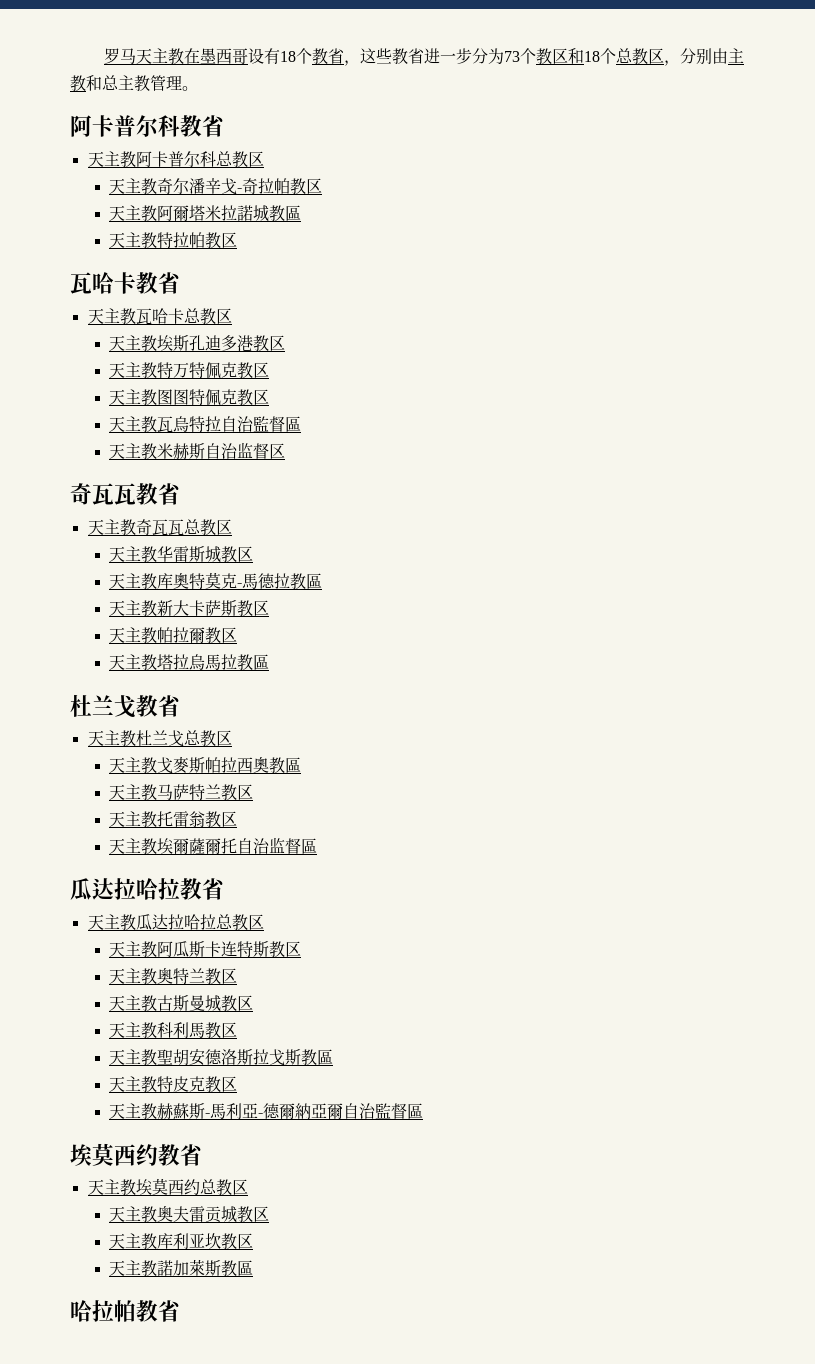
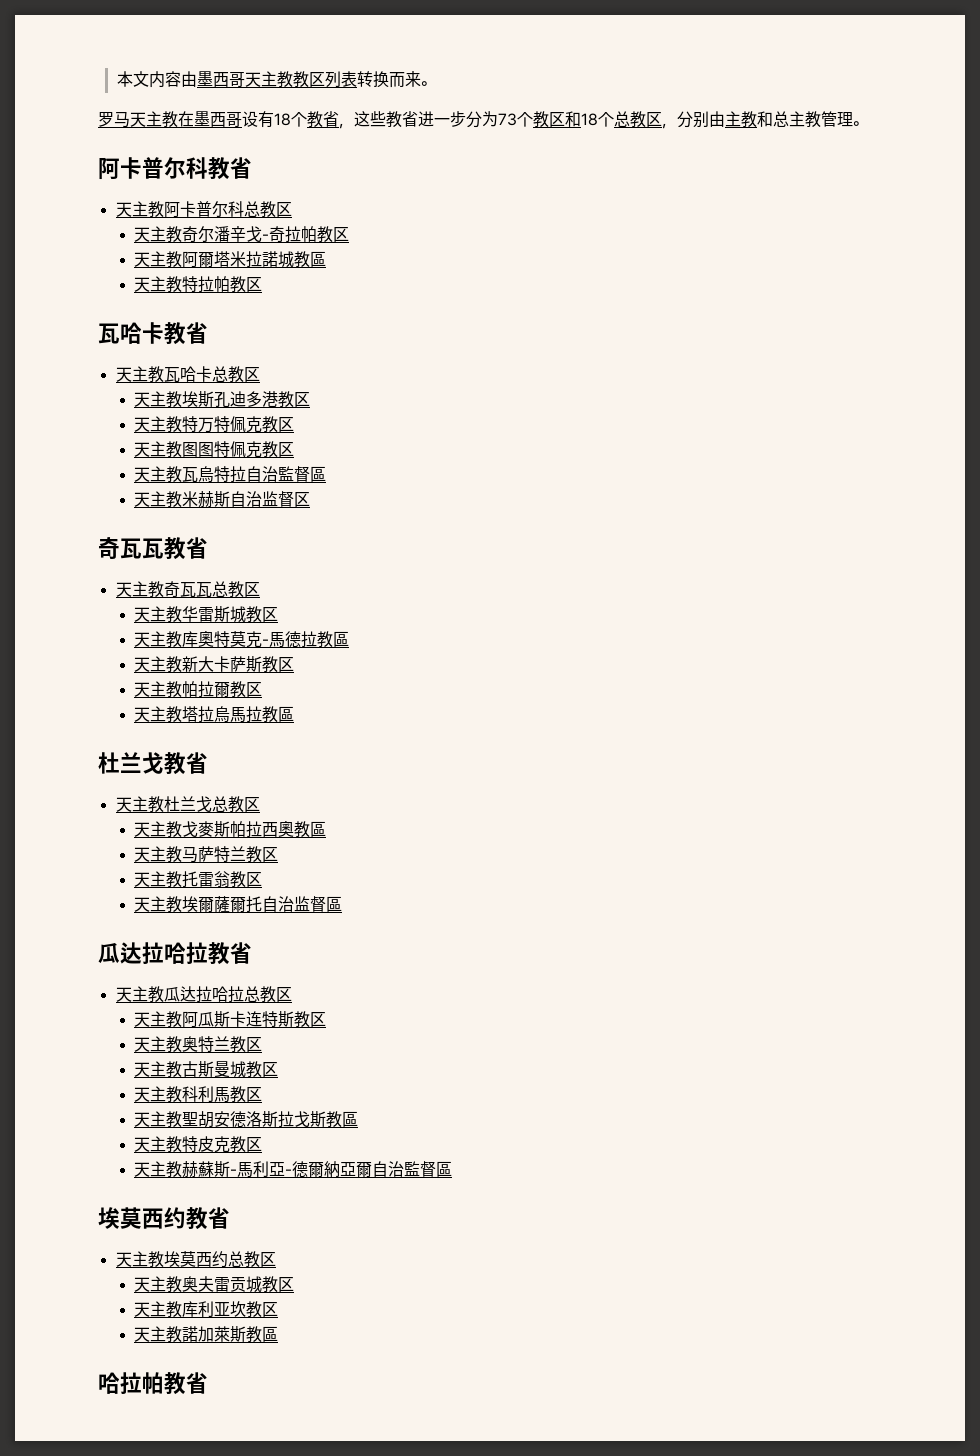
+ 本文内容由墨西哥天主教教区列表转换而来。

